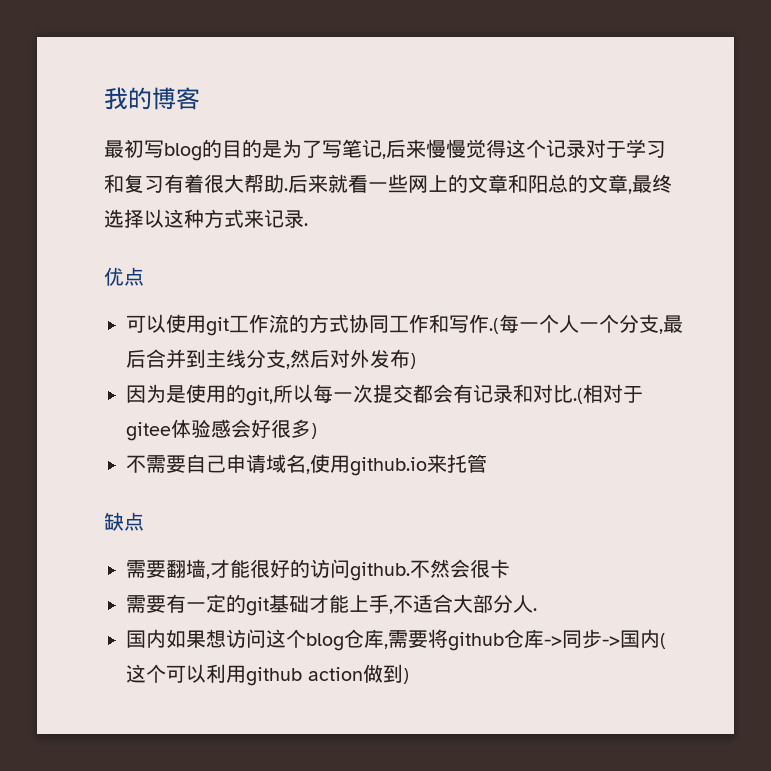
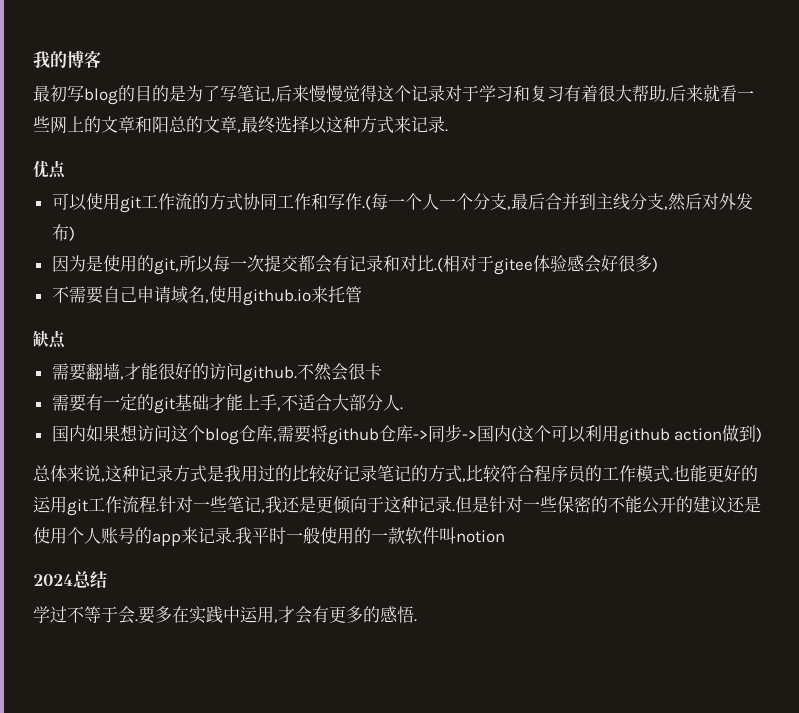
+ 总体来说,这种记录方式是我用过的比较好记录笔记的方式,比较符合程序员的工作模式.也能更好的运用git工作流程.针对一些笔记,我还是更倾向于这种记录.但是针对一些保密的不能公开的建议还是使用个人账号的app来记录.我平时一般使用的一款软件叫notion
+ 2024总结
+ 学过不等于会.要多在实践中运用,才会有更多的感悟.

